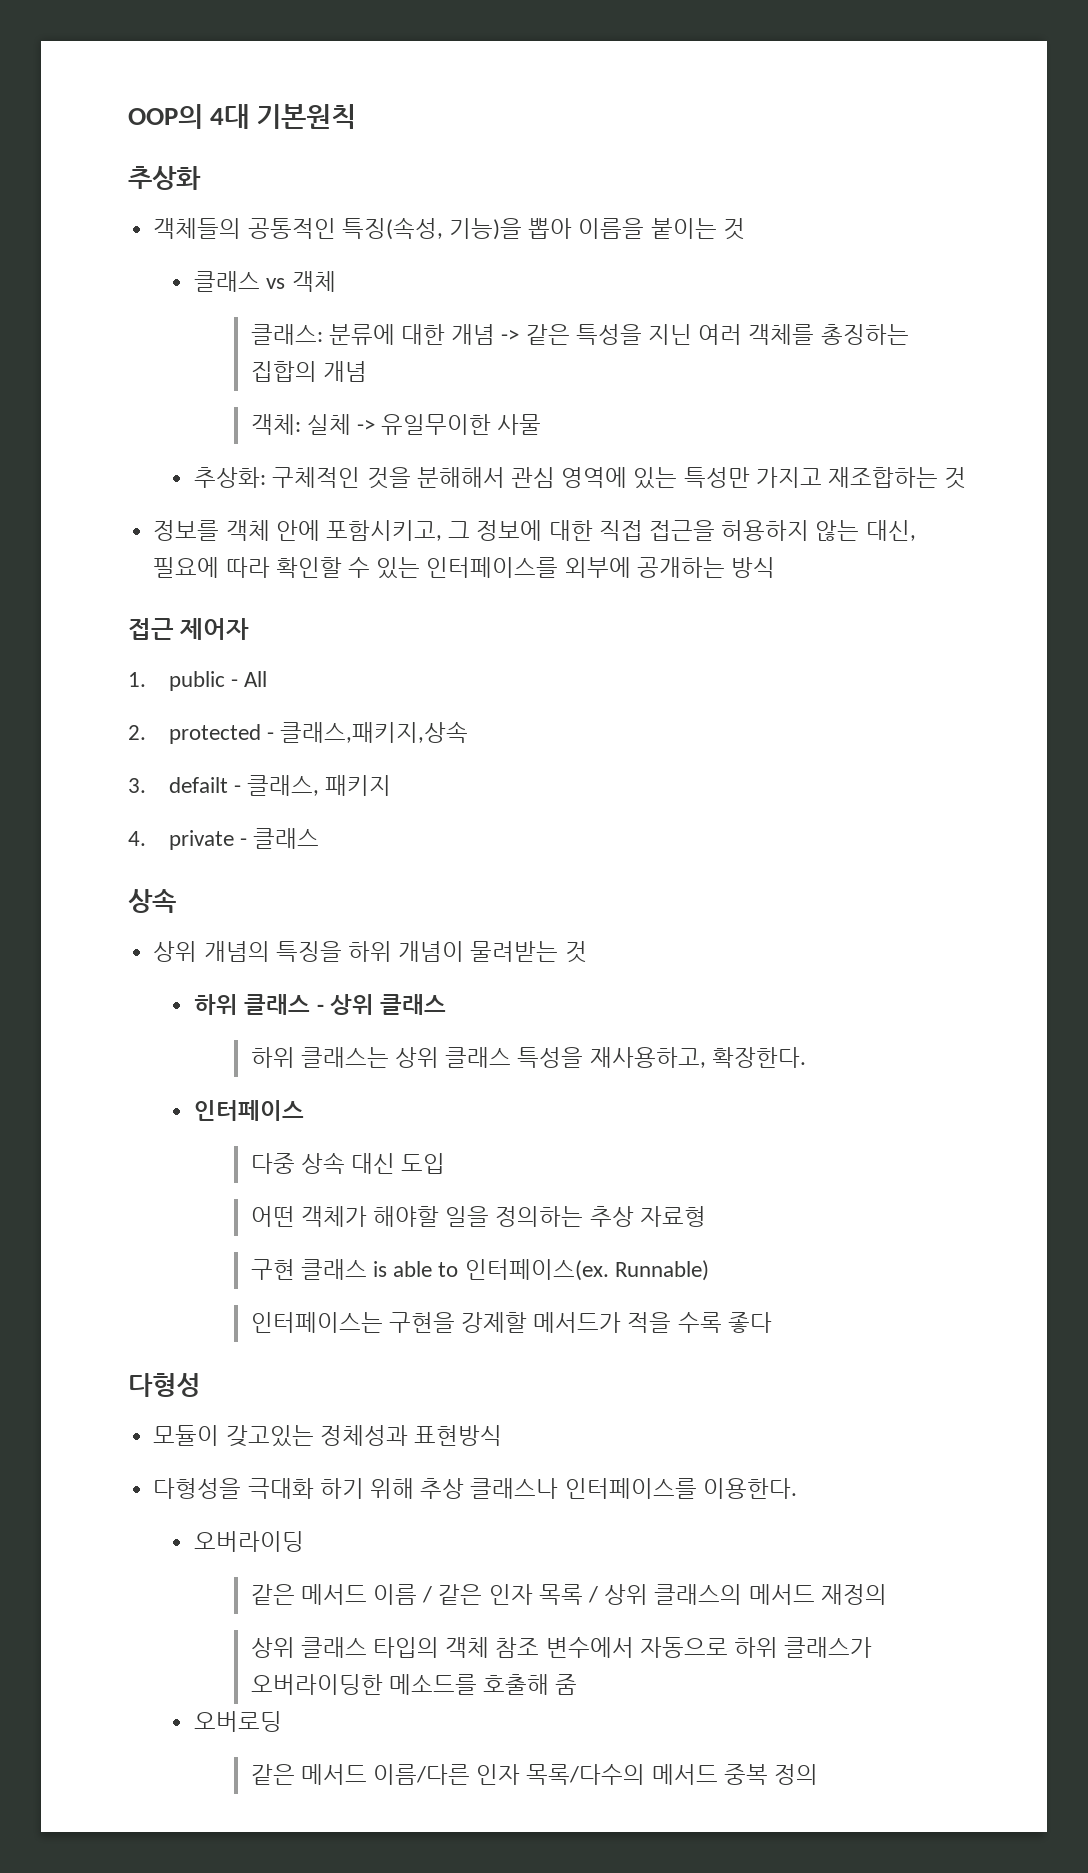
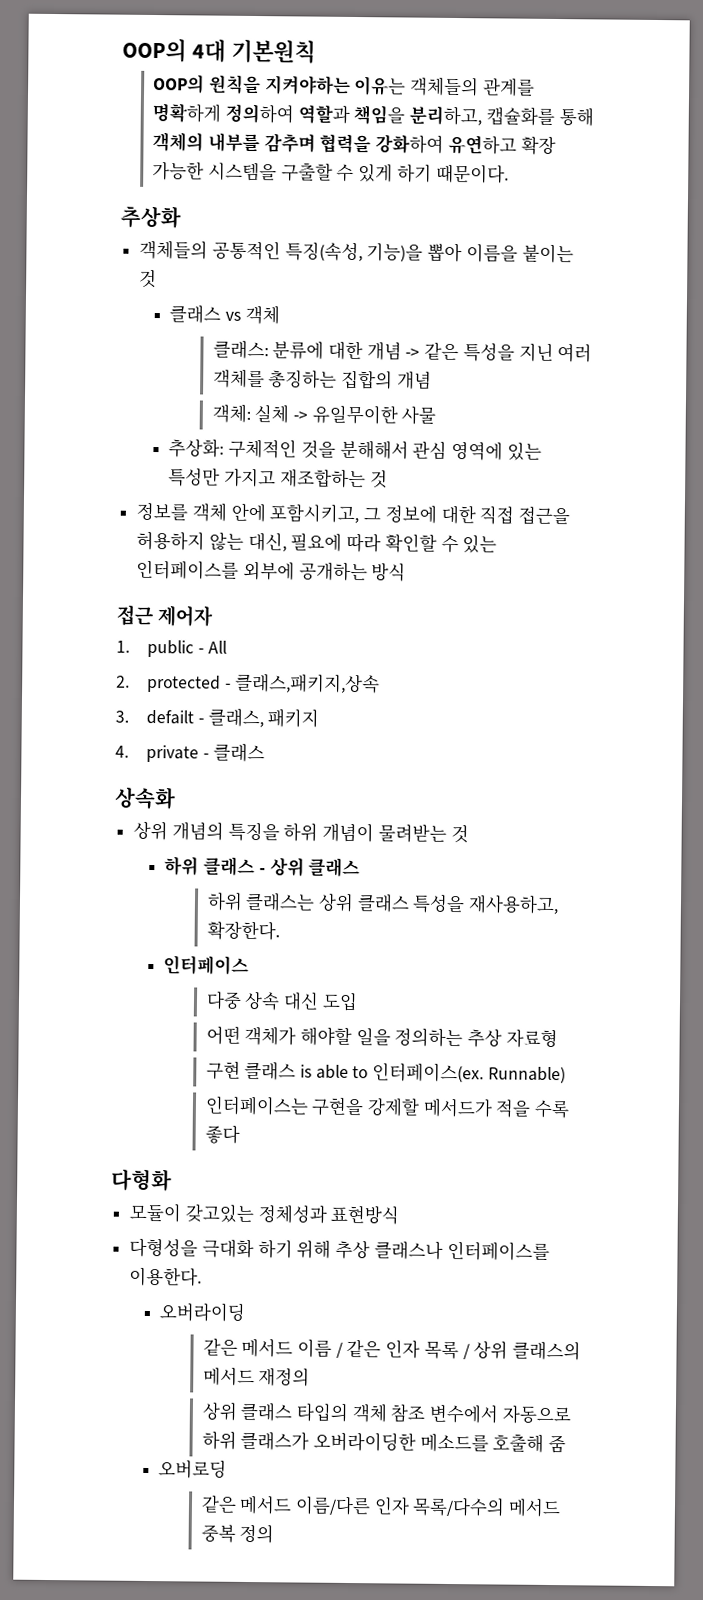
+ OOP의 원칙을 지켜야하는 이유는 객체들의 관계를 명확하게 정의하여 역할과 책임을 분리하고, 캡슐화를 통해 객체의 내부를 감추며 협력을 강화하여 유연하고 확장 가능한 시스템을 구출할 수 있게 하기 때문이다.
  4. private - 클래스
- 상속
+ 상속화
- 다형성
+ 다형화

